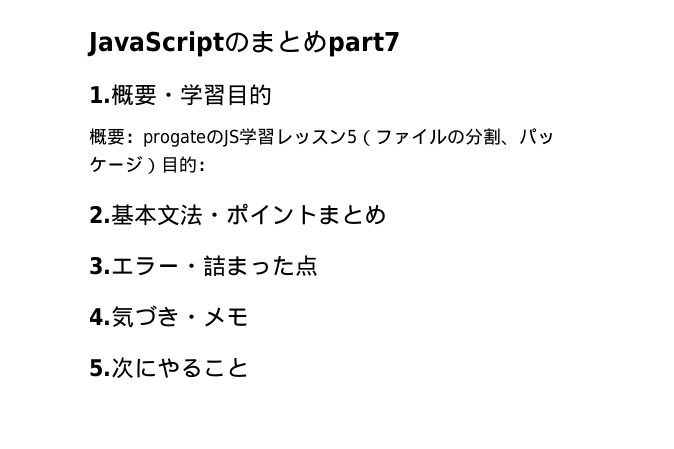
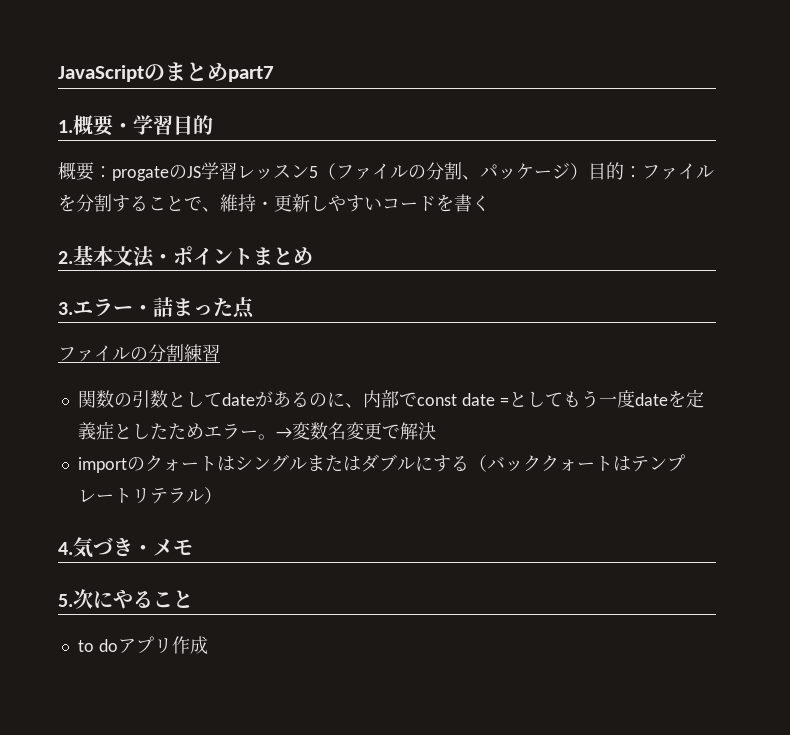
- 概要：progateのJS学習レッスン5（ファイルの分割、パッケージ）目的：
+ 概要：progateのJS学習レッスン5（ファイルの分割、パッケージ）目的：ファイルを分割することで、維持・更新しやすいコードを書く
+ ファイルの分割練習
+ 関数の引数としてdateがあるのに、内部でconst date =としてもう一度dateを定義症としたためエラー。→変数名変更で解決
+ importのクォートはシングルまたはダブルにする（バッククォートはテンプレートリテラル）
+ to doアプリ作成

